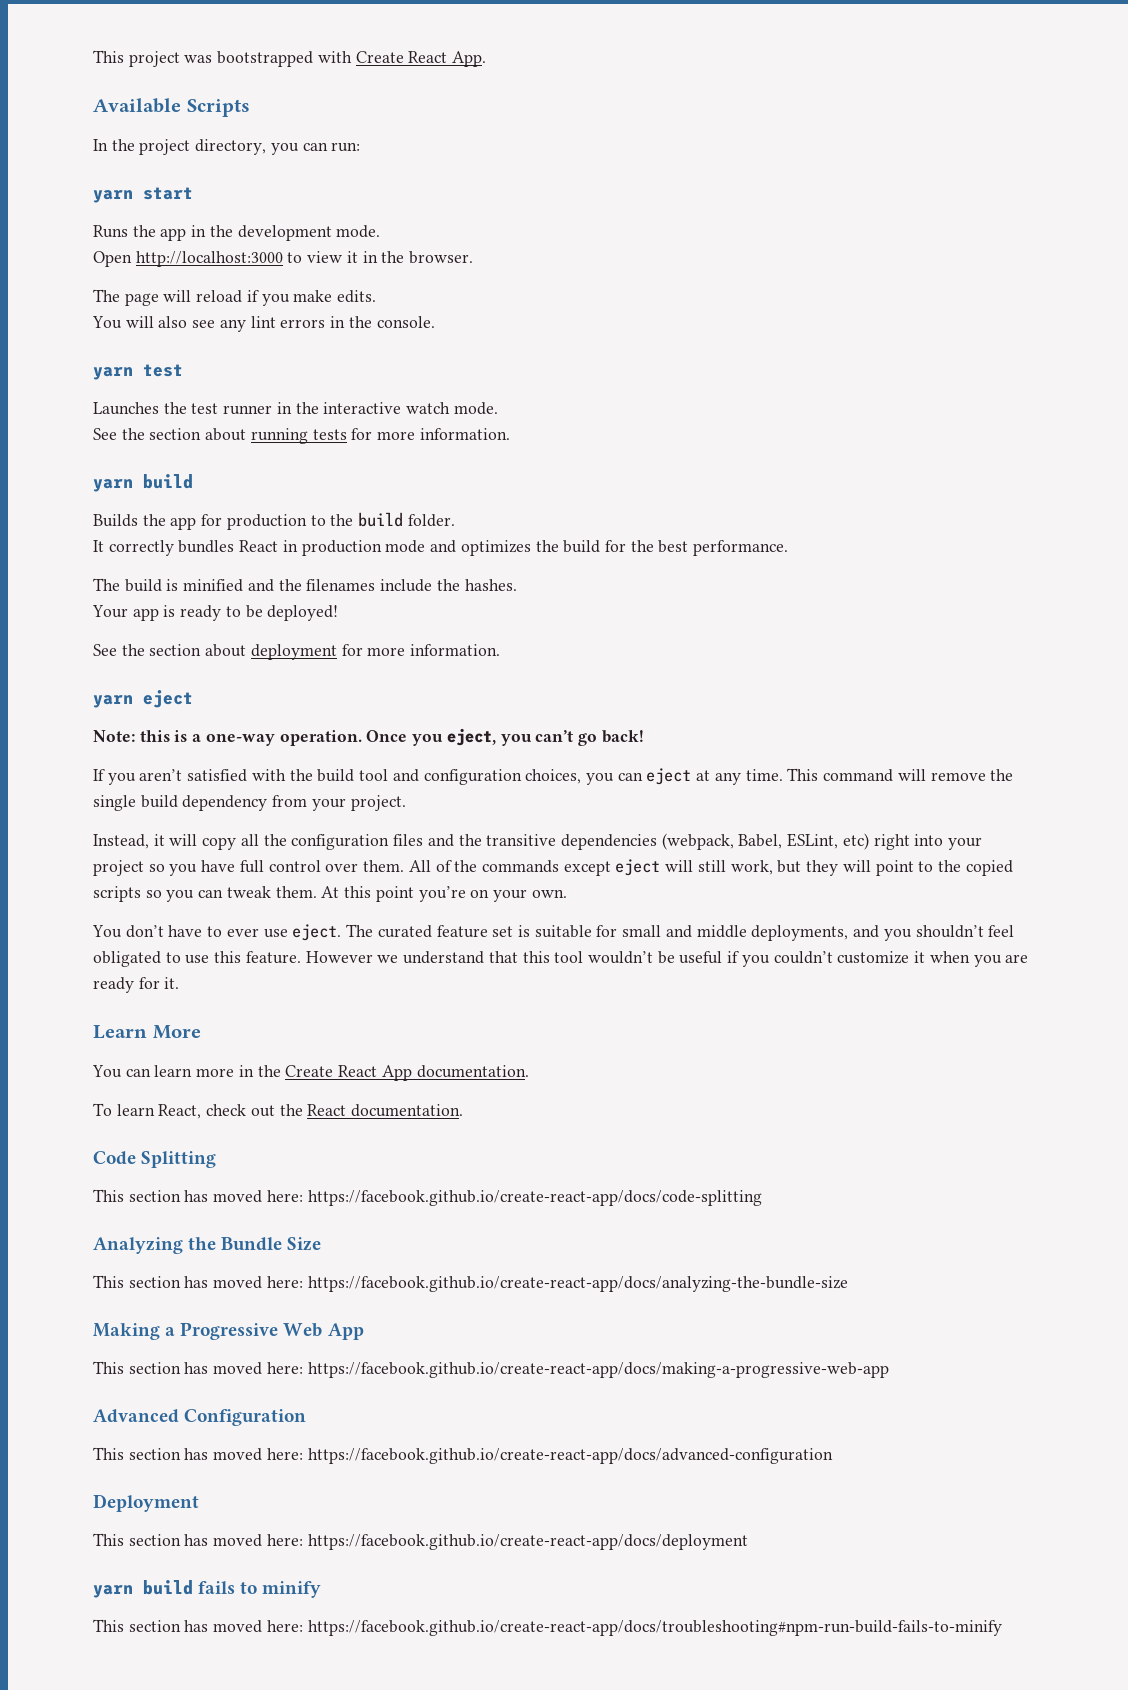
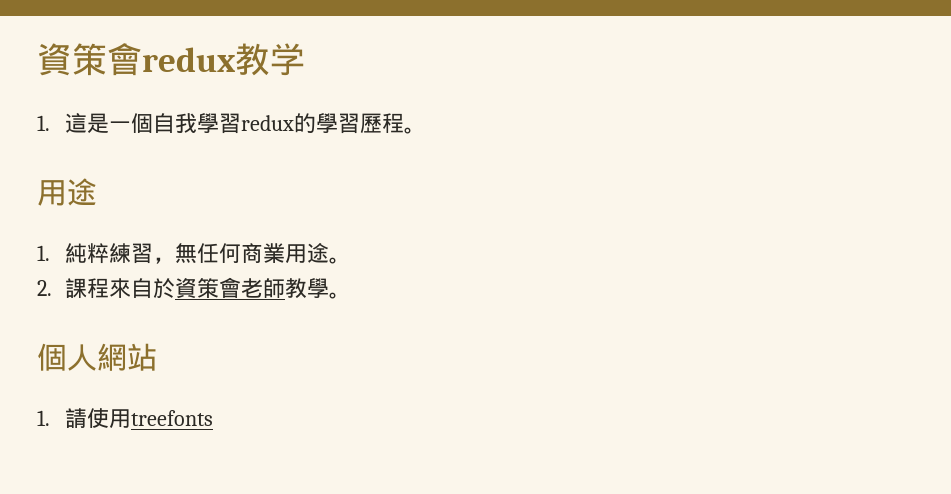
- This project was bootstrapped with Create React App.
- Available Scripts
- In the project directory, you can run:
- yarn start
- Runs the app in the development mode.
- Open http://localhost:3000 to view it in the browser.
- The page will reload if you make edits.
- You will also see any lint errors in the console.
- yarn test
- Launches the test runner in the interactive watch mode.
- See the section about running tests for more information.
- yarn build
- Builds the app for production to the build folder.
- It correctly bundles React in production mode and optimizes the build for the best performance.
- The build is minified and the filenames include the hashes.
- Your app is ready to be deployed!
- See the section about deployment for more information.
- yarn eject
- Note: this is a one-way operation. Once you eject, you can’t go back!
- If you aren’t satisfied with the build tool and configuration choices, you can eject at any time. This command will remove the single build dependency from your project.
- Instead, it will copy all the configuration files and the transitive dependencies (webpack, Babel, ESLint, etc) right into your project so you have full control over them. All of the commands except eject will still work, but they will point to the copied scripts so you can tweak them. At this point you’re on your own.
- You don’t have to ever use eject. The curated feature set is suitable for small and middle deployments, and you shouldn’t feel obligated to use this feature. However we understand that this tool wouldn’t be useful if you couldn’t customize it when you are ready for it.
- Learn More
- You can learn more in the Create React App documentation.
- To learn React, check out the React documentation.
- Code Splitting
- This section has moved here: https://facebook.github.io/create-react-app/docs/code-splitting
- Analyzing the Bundle Size
- This section has moved here: https://facebook.github.io/create-react-app/docs/analyzing-the-bundle-size
- Making a Progressive Web App
- This section has moved here: https://facebook.github.io/create-react-app/docs/making-a-progressive-web-app
- Advanced Configuration
- This section has moved here: https://facebook.github.io/create-react-app/docs/advanced-configuration
- Deployment
- This section has moved here: https://facebook.github.io/create-react-app/docs/deployment
- yarn build fails to minify
- This section has moved here: https://facebook.github.io/create-react-app/docs/troubleshooting#npm-run-build-fails-to-minify
+ 資策會redux教学
+ 1.這是一個自我學習redux的學習歷程。
+ 用途
+ 1.純粹練習，無任何商業用途。
+ 2.課程來自於資策會老師教學。
+ 個人網站
+ 1.請使用treefonts

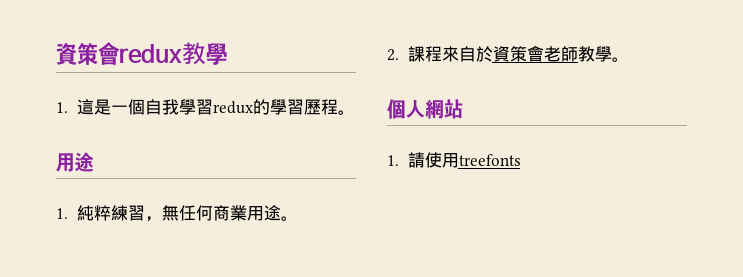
- 資策會redux教学
+ 資策會redux教學

